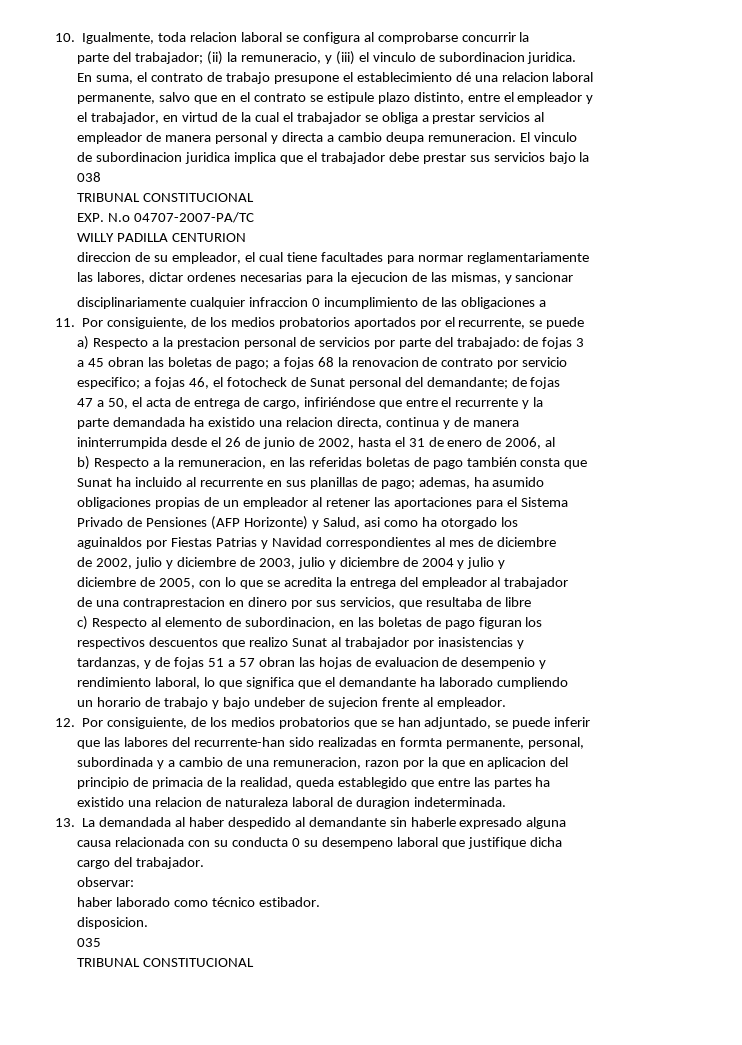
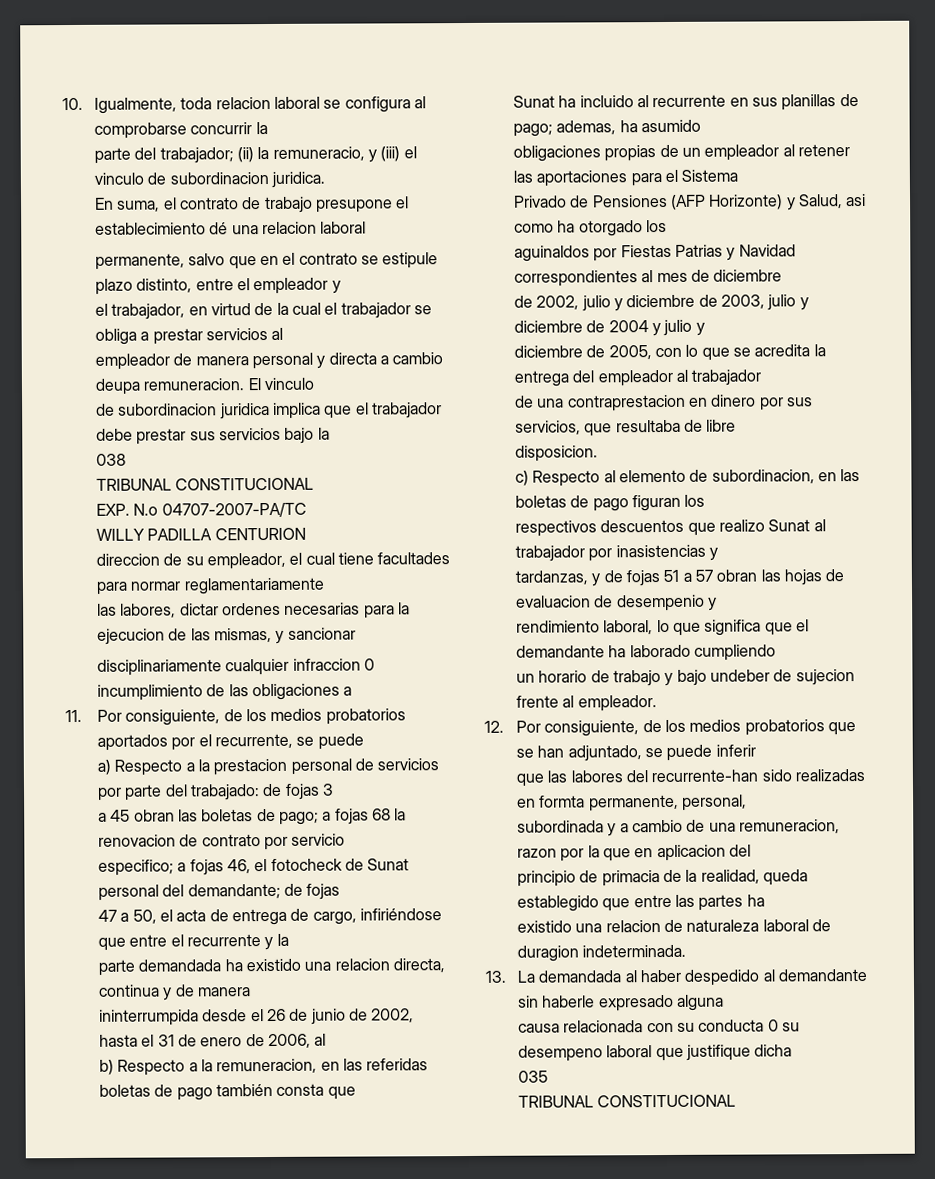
+ disposicion.
- cargo del trabajador.
- observar:
- haber laborado como técnico estibador.
- disposicion.

